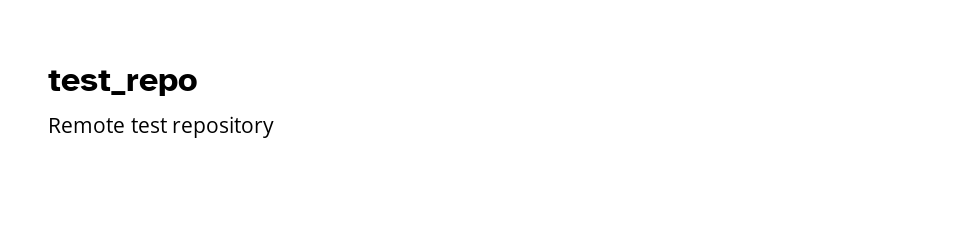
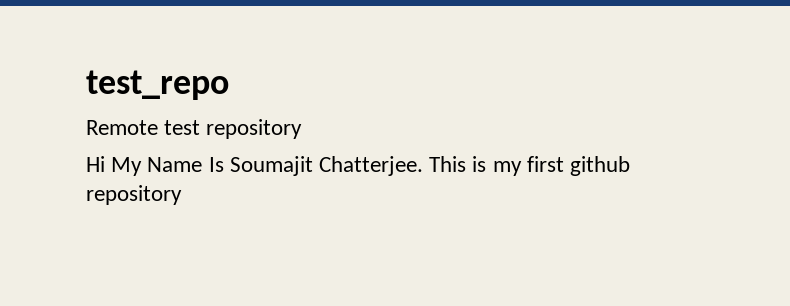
+ Hi My Name Is Soumajit Chatterjee. This is my first github repository

